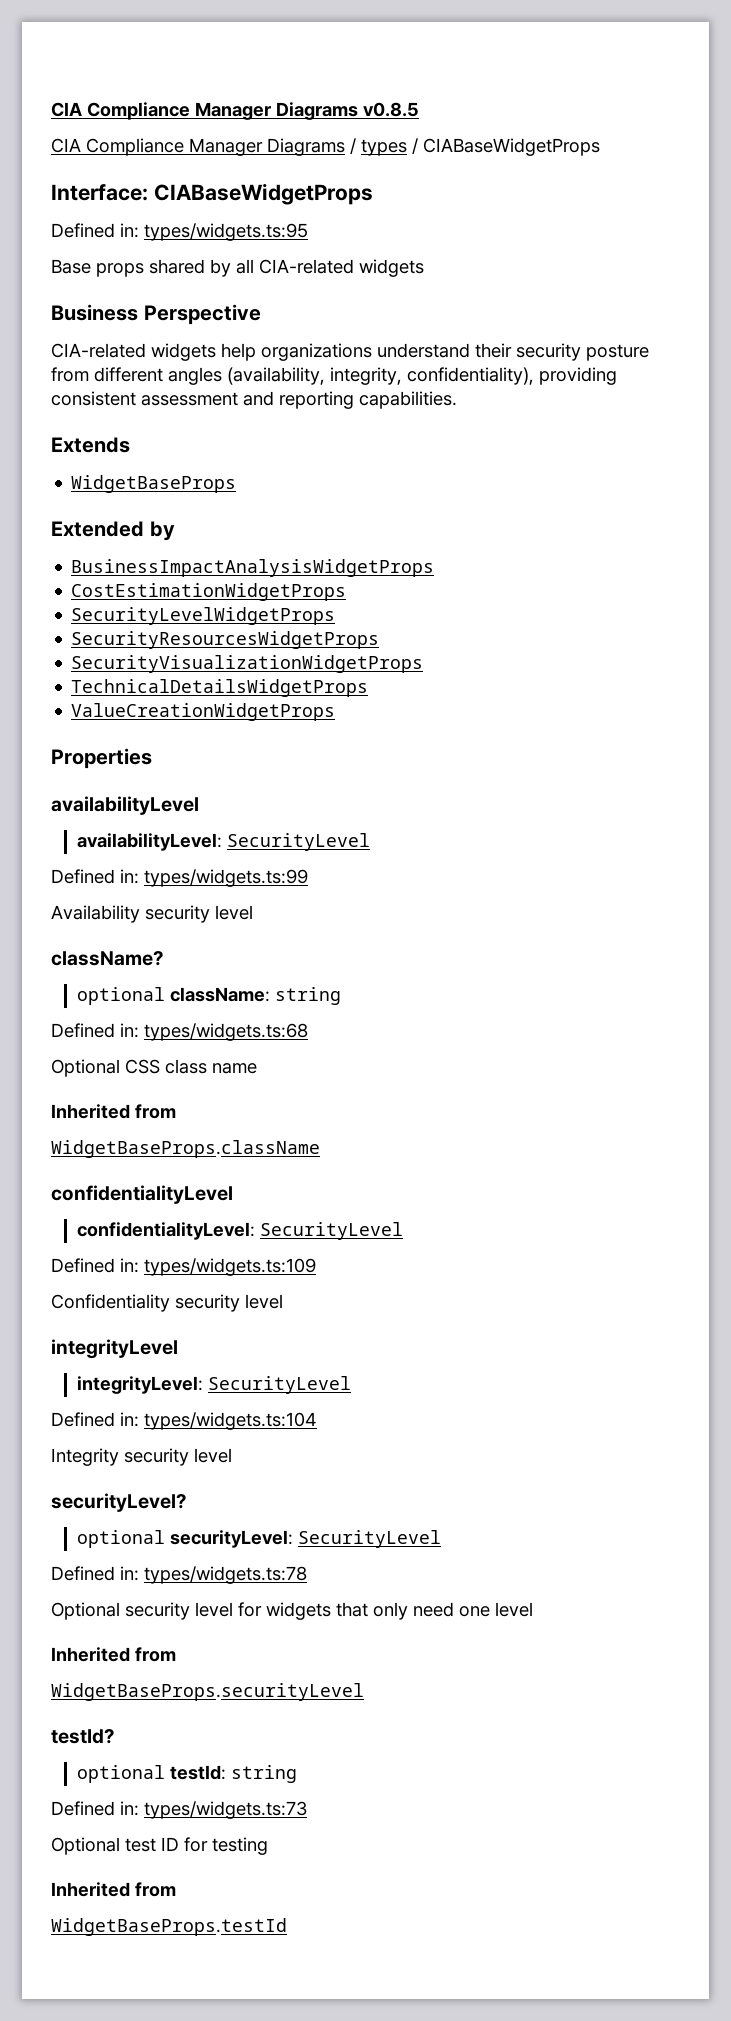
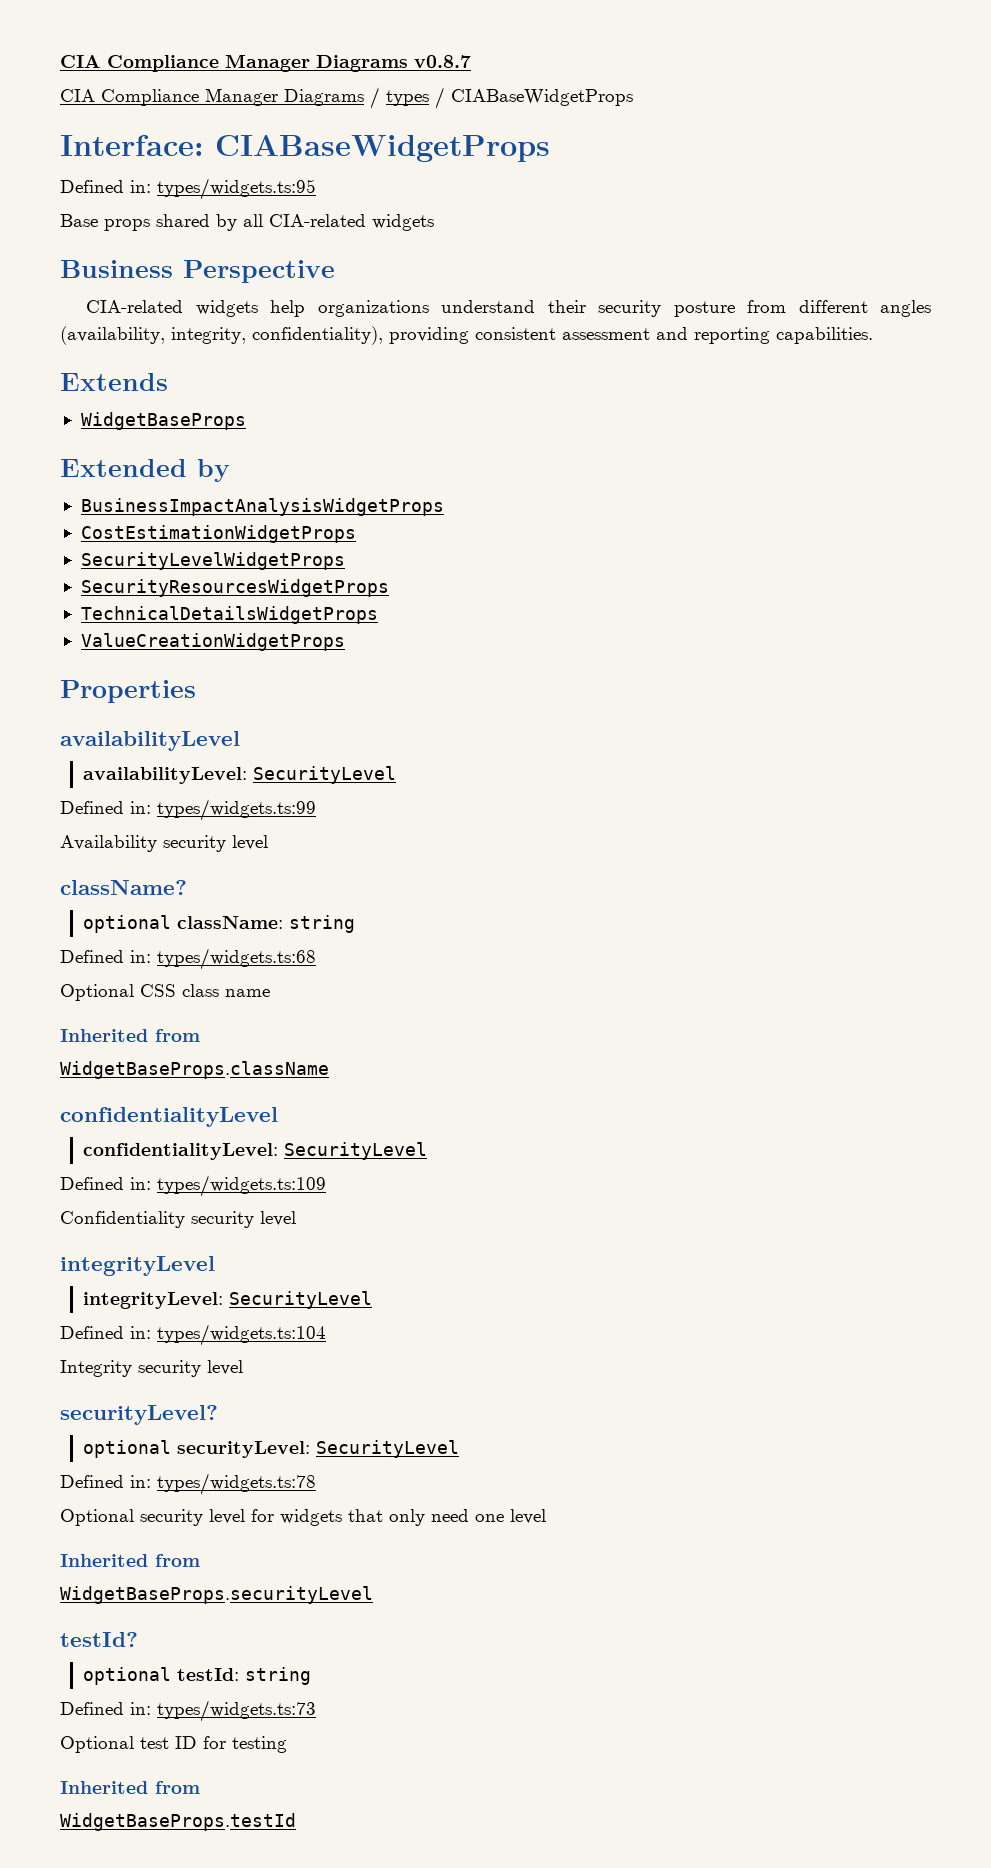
- CIA Compliance Manager Diagrams v0.8.5
+ CIA Compliance Manager Diagrams v0.8.7
- SecurityVisualizationWidgetProps

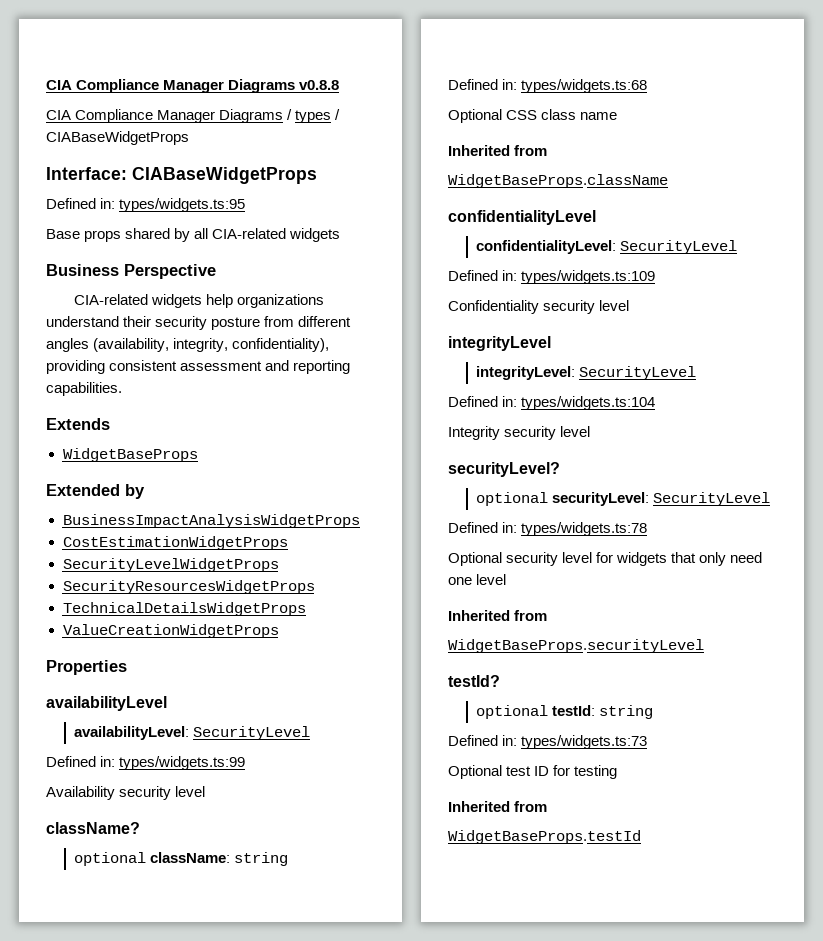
- CIA Compliance Manager Diagrams v0.8.7
+ CIA Compliance Manager Diagrams v0.8.8

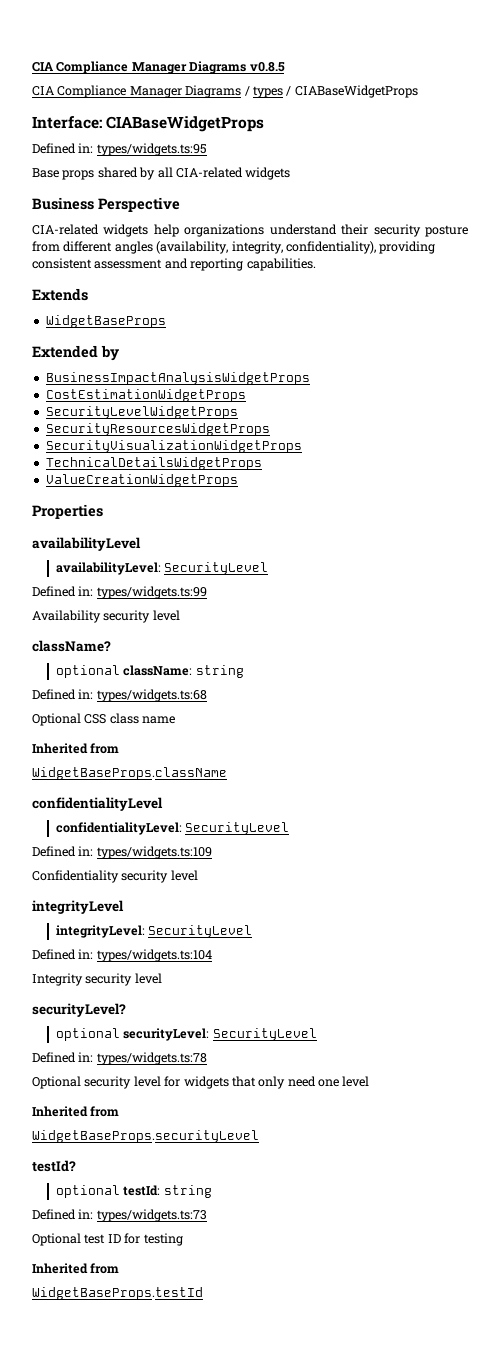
- CIA Compliance Manager Diagrams v0.8.8
+ CIA Compliance Manager Diagrams v0.8.5
+ SecurityVisualizationWidgetProps

